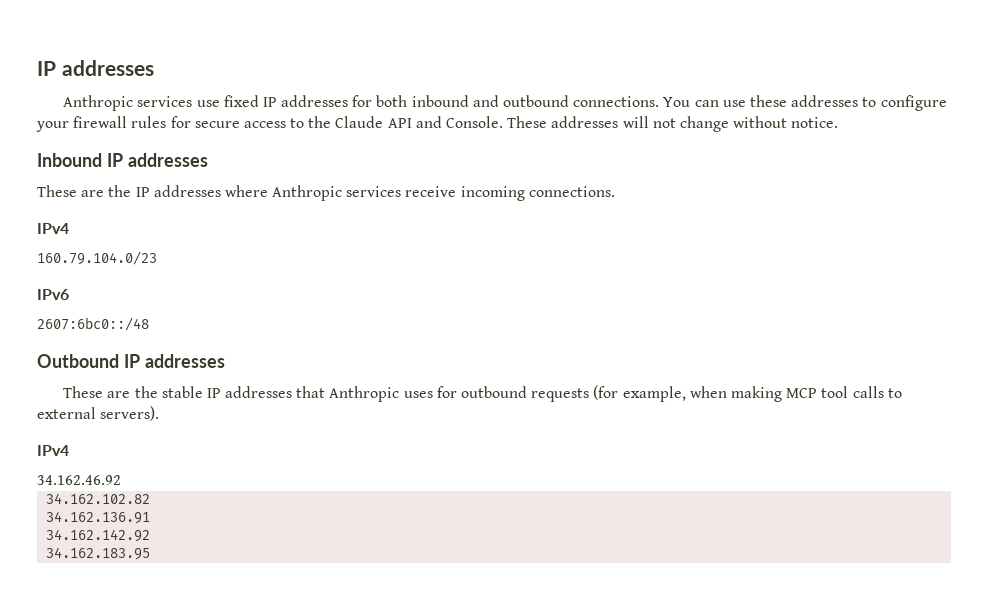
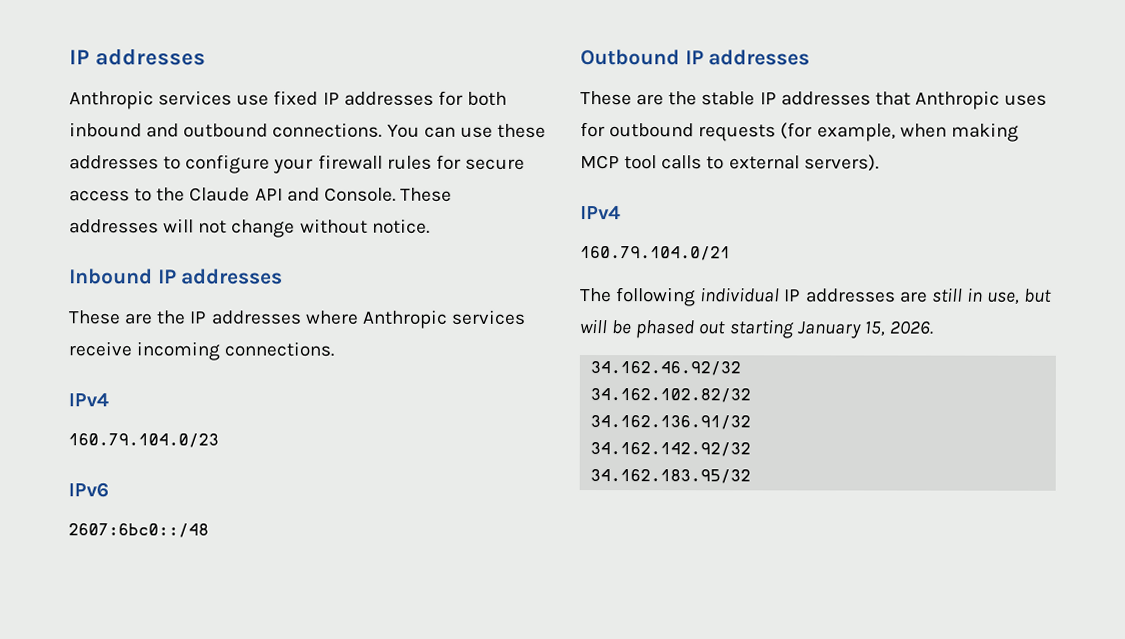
- 34.162.46.92
- 34.162.102.82
- 34.162.136.91
- 34.162.142.92
- 34.162.183.95
+ 160.79.104.0/21
+ The following individual IP addresses are still in use, but will be phased out starting January 15, 2026.
+ 34.162.46.92/32
+ 34.162.102.82/32
+ 34.162.136.91/32
+ 34.162.142.92/32
+ 34.162.183.95/32

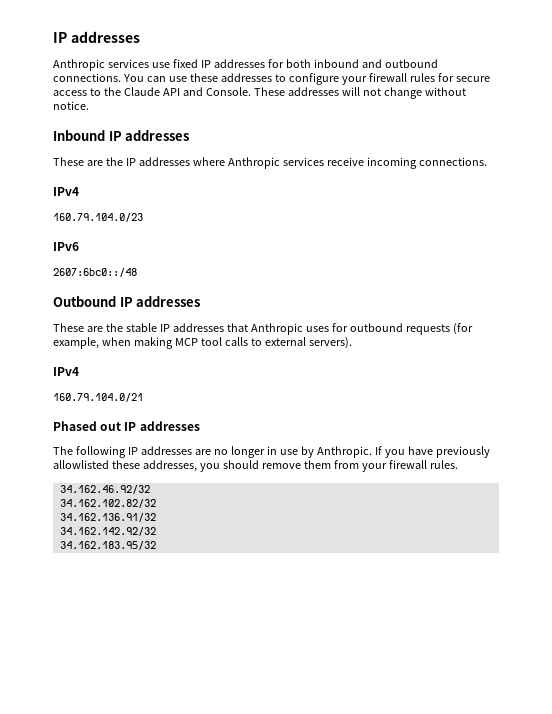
+ Phased out IP addresses
- The following individual IP addresses are still in use, but will be phased out starting January 15, 2026.
+ The following IP addresses are no longer in use by Anthropic. If you have previously allowlisted these addresses, you should remove them from your firewall rules.

